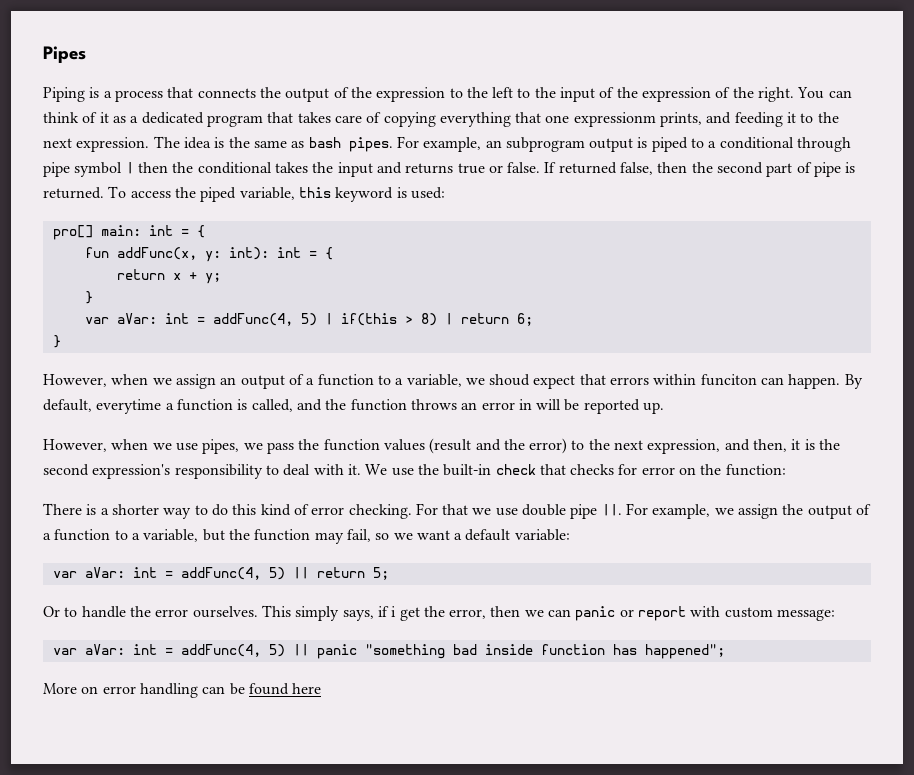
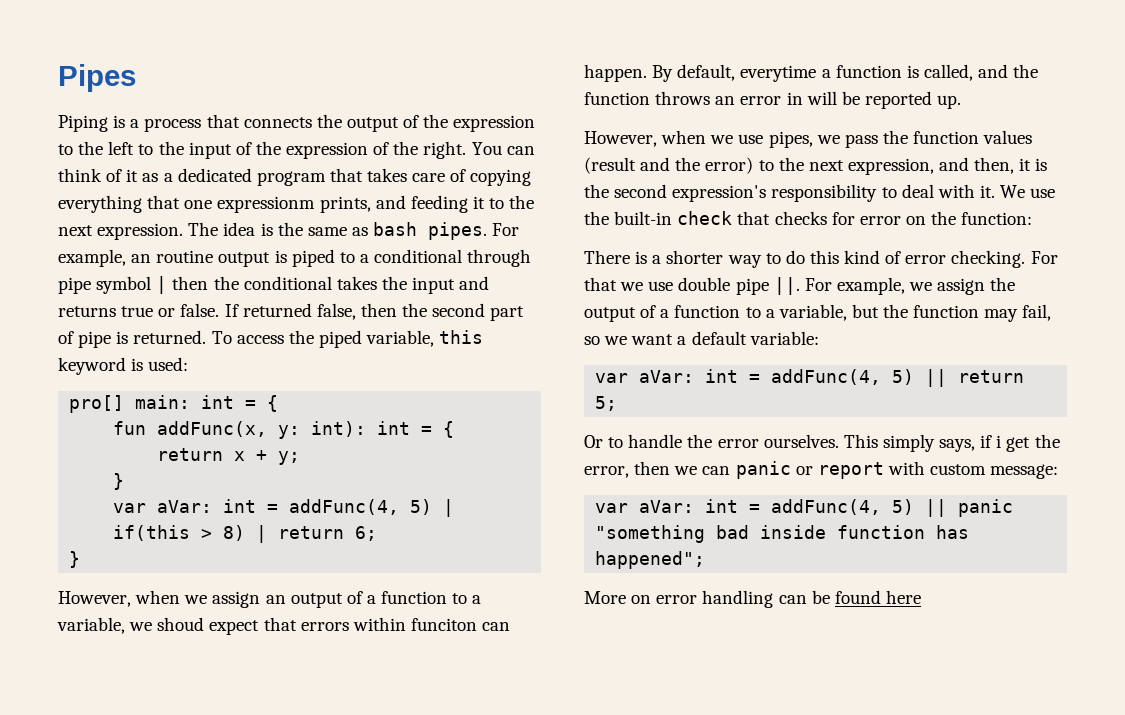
- For example, an subprogram output is piped to a conditional through pipe symbol | then the conditional takes the input and returns true or false.
+ For example, an routine output is piped to a conditional through pipe symbol | then the conditional takes the input and returns true or false.

